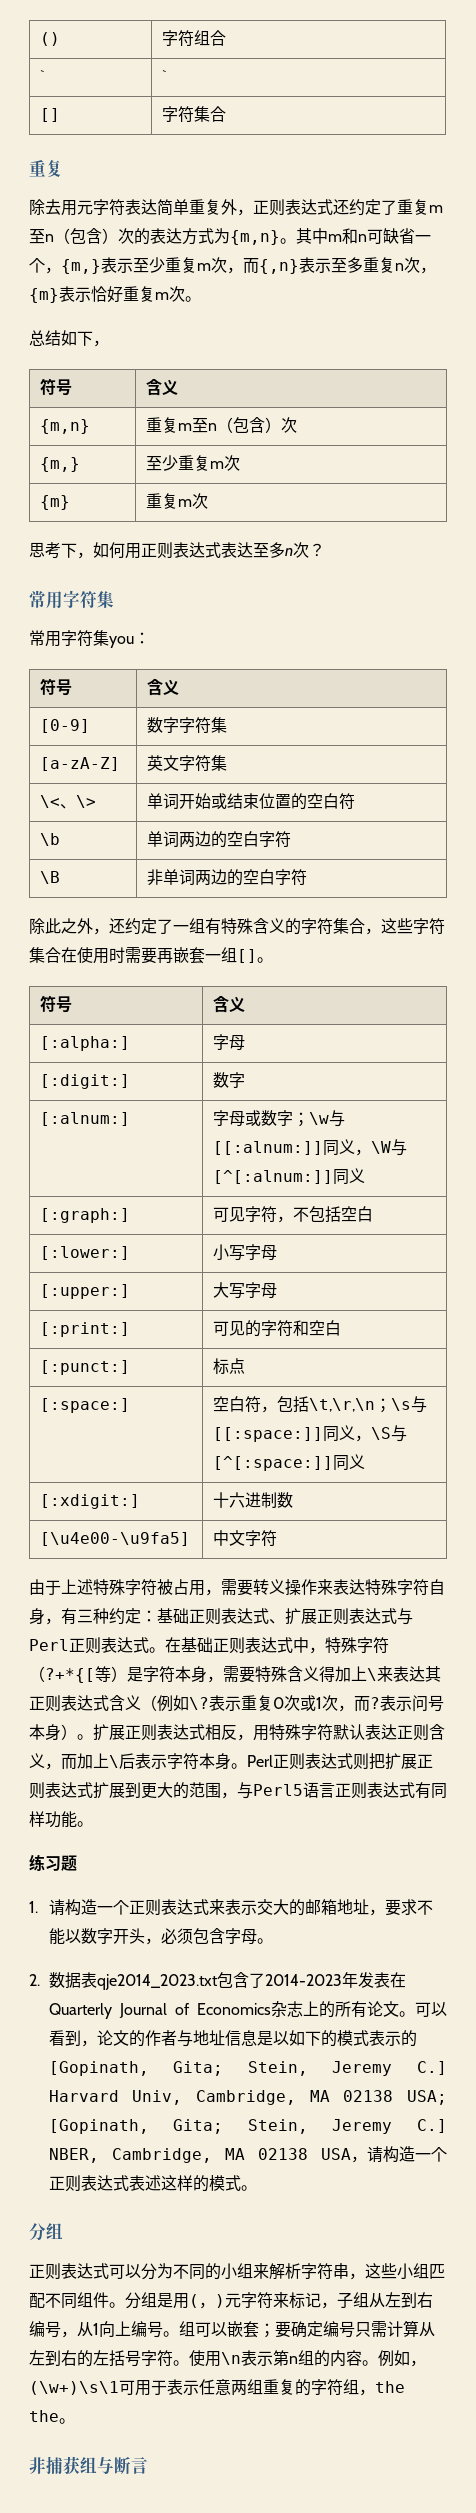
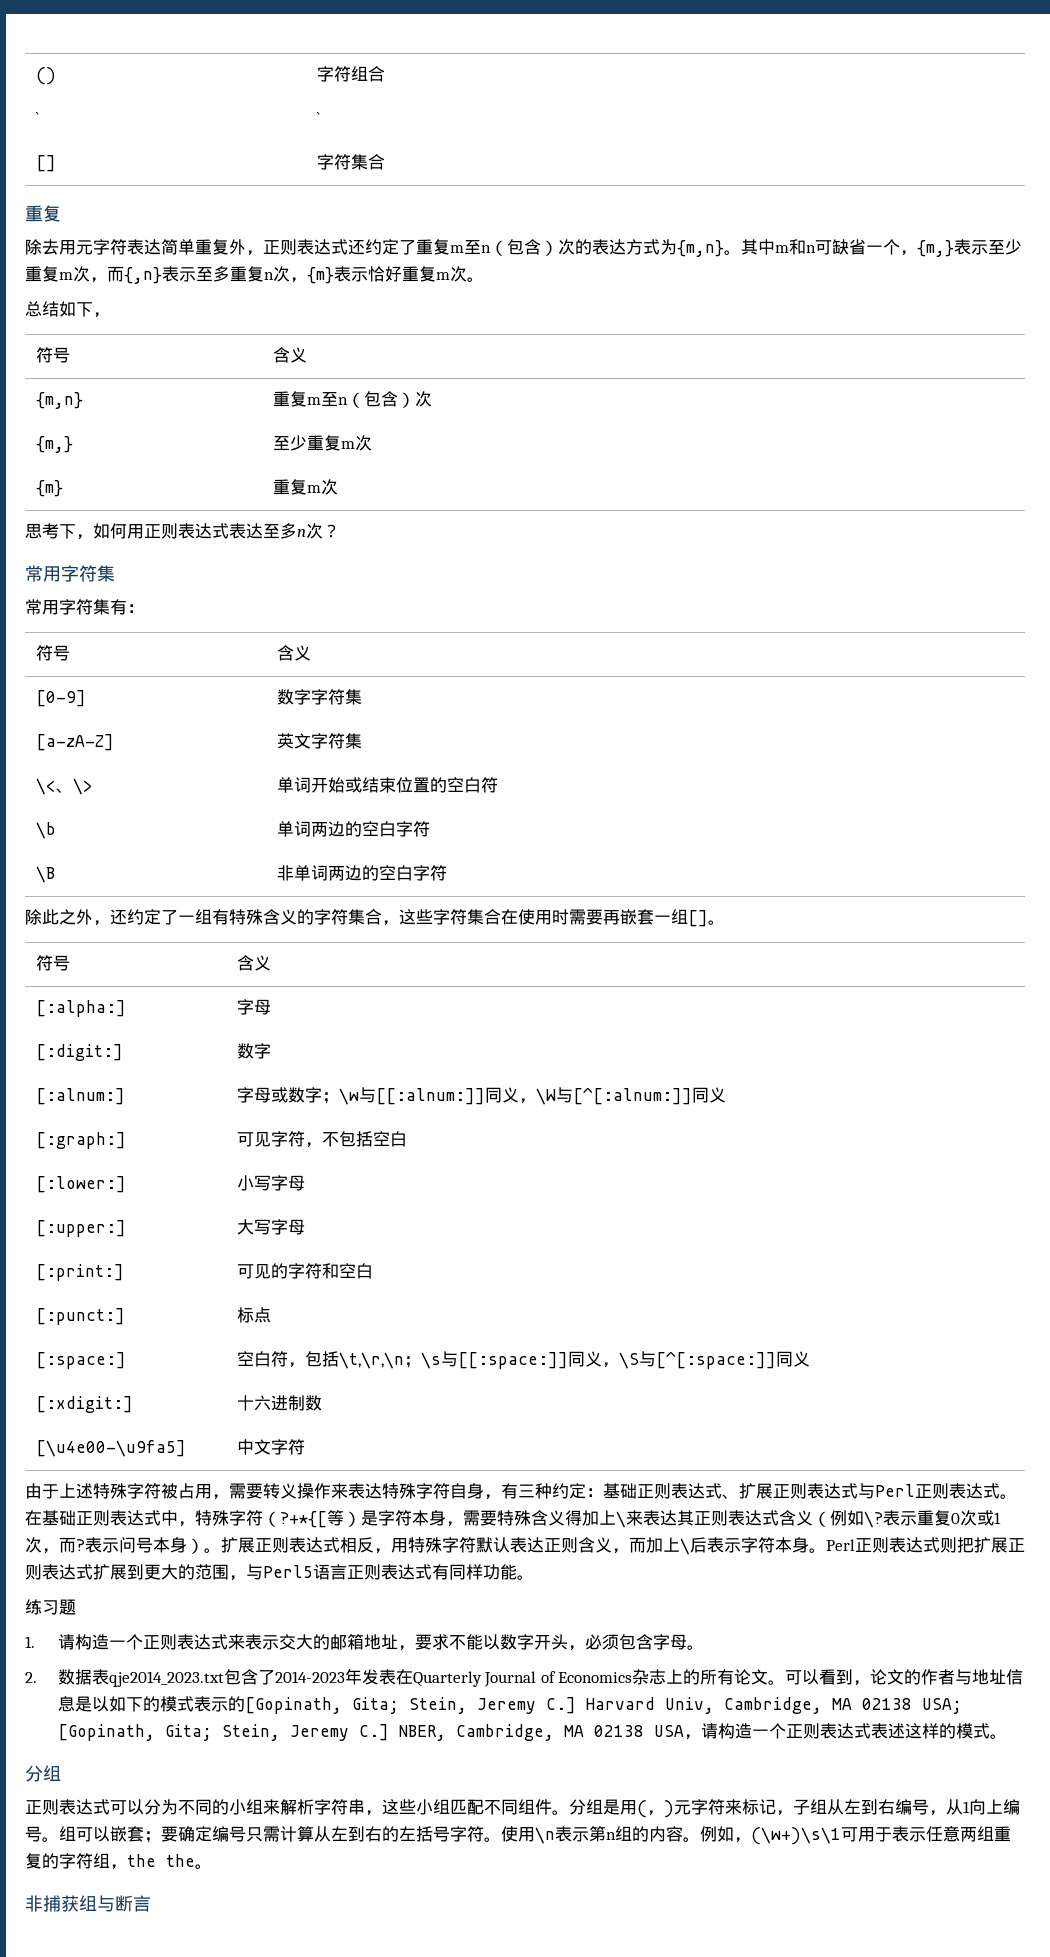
- 常用字符集you：
+ 常用字符集有：

